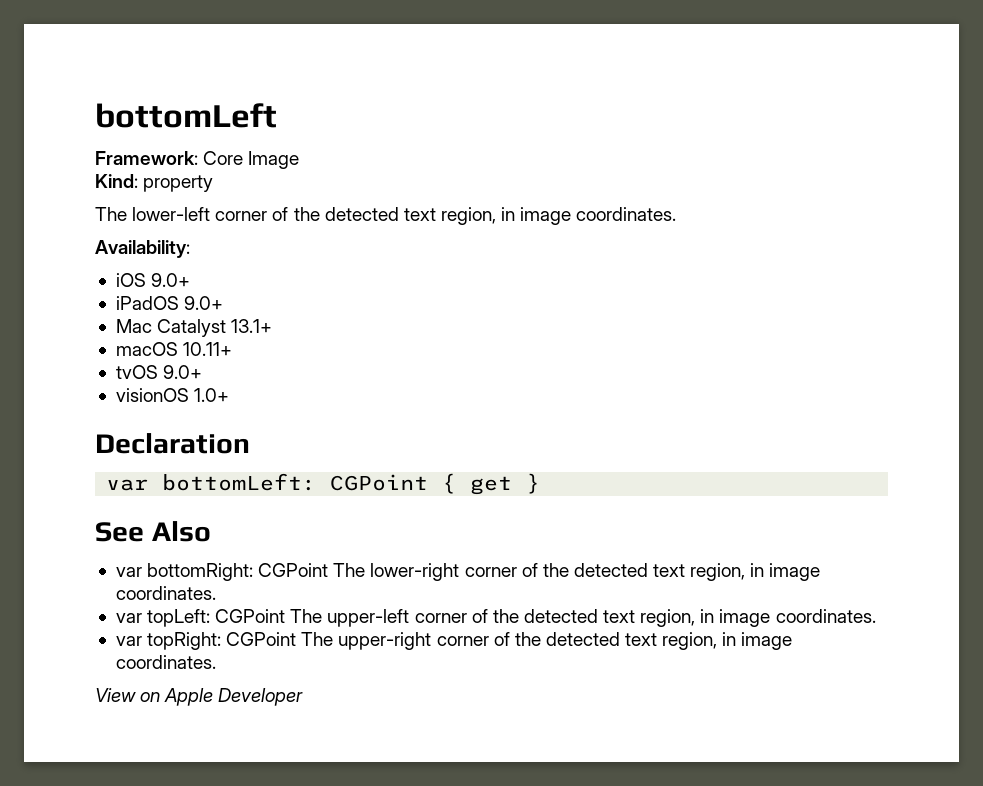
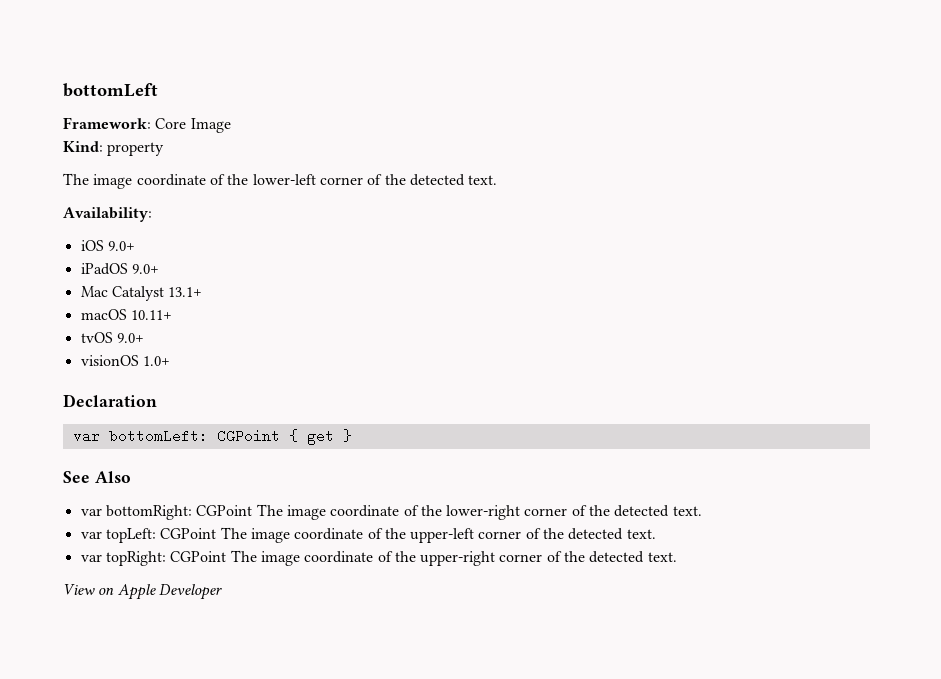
- The lower-left corner of the detected text region, in image coordinates.
+ The image coordinate of the lower-left corner of the detected text.
- var bottomRight: CGPoint The lower-right corner of the detected text region, in image coordinates.
+ var bottomRight: CGPoint The image coordinate of the lower-right corner of the detected text.
- var topLeft: CGPoint The upper-left corner of the detected text region, in image coordinates.
+ var topLeft: CGPoint The image coordinate of the upper-left corner of the detected text.
- var topRight: CGPoint The upper-right corner of the detected text region, in image coordinates.
+ var topRight: CGPoint The image coordinate of the upper-right corner of the detected text.

